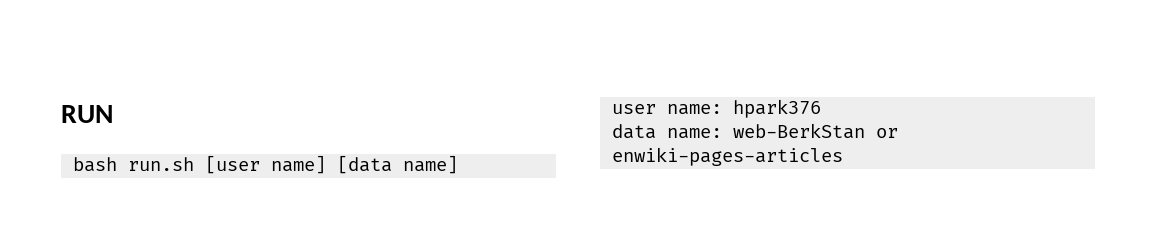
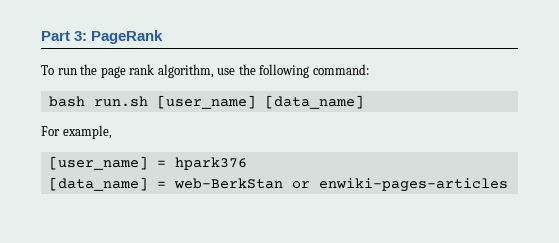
- RUN
- bash run.sh [user name] [data name]
- user name: hpark376
+ Part 3: PageRank
+ To run the page rank algorithm, use the following command:
+ bash run.sh [user_name] [data_name]
+ For example,
+ [user_name] = hpark376
- data name: web-BerkStan or enwiki-pages-articles
+ [data_name] = web-BerkStan or enwiki-pages-articles

